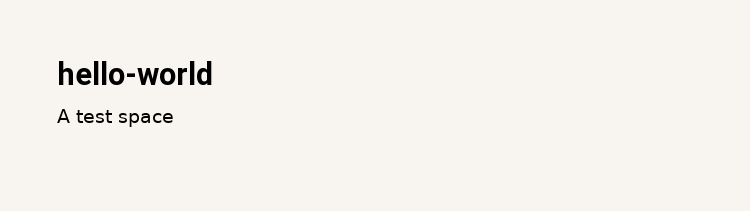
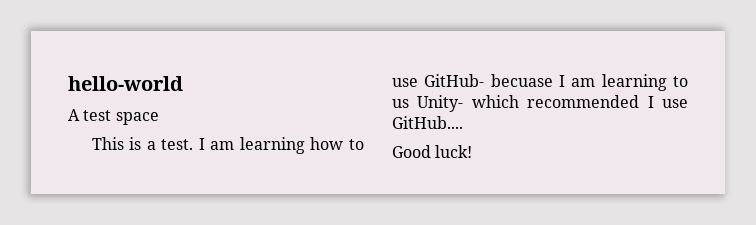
+ This is a test. I am learning how to use GitHub- becuase I am learning to us Unity- which recommended I use GitHub....
+ Good luck!

